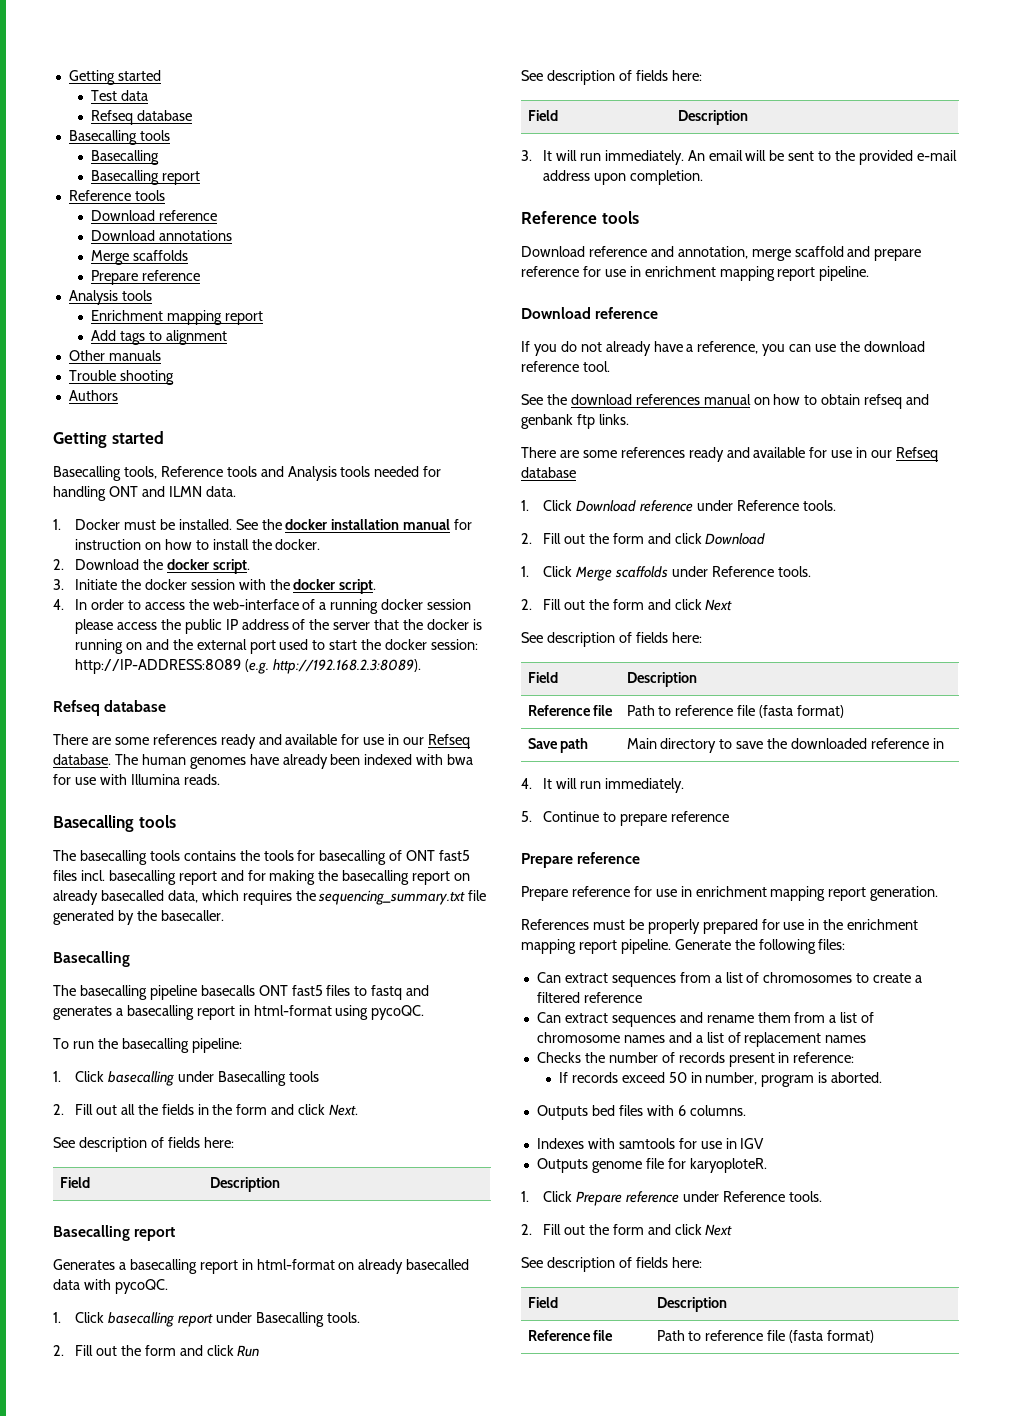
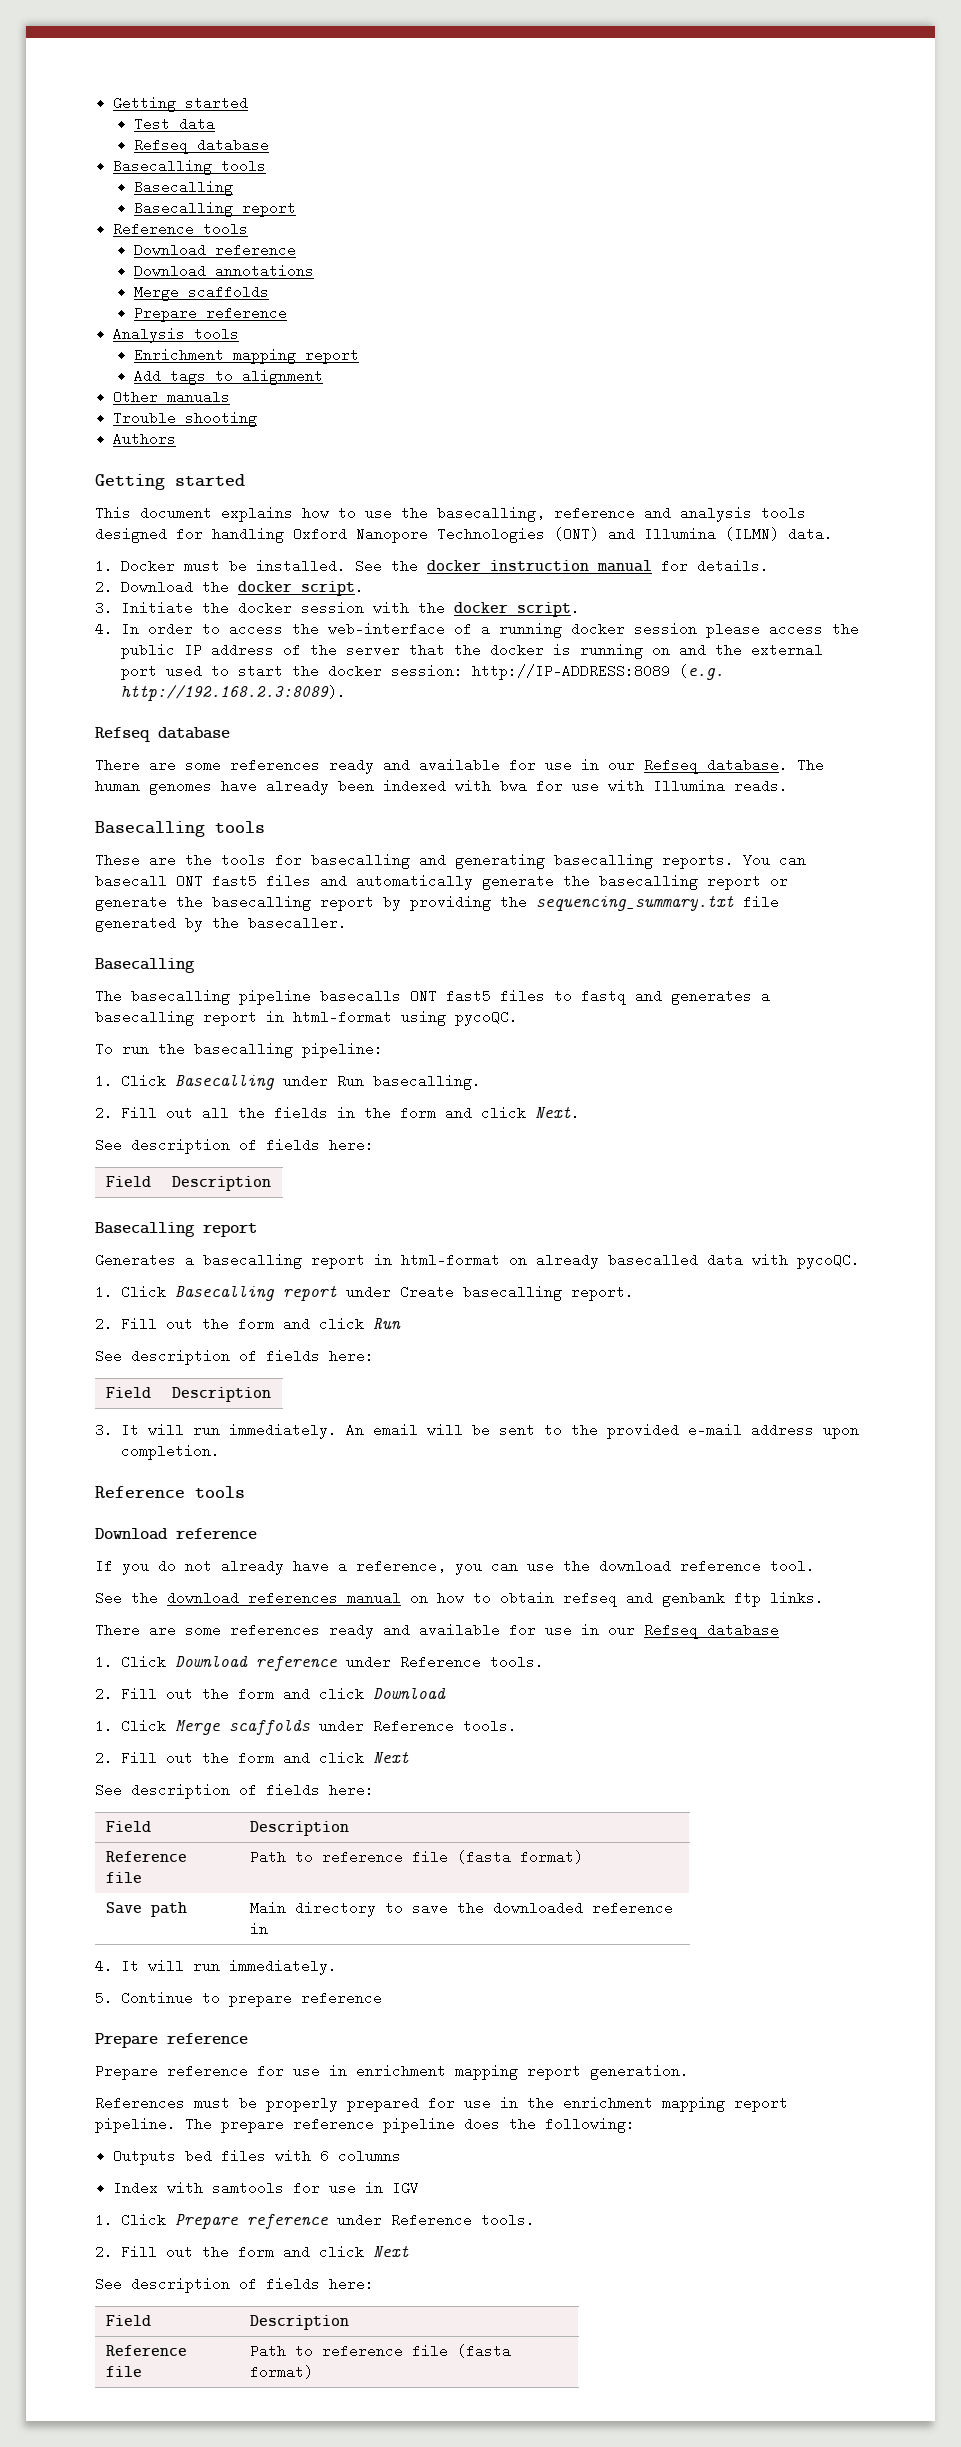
- Basecalling tools, Reference tools and Analysis tools needed for handling ONT and ILMN data.
+ This document explains how to use the basecalling, reference and analysis tools designed for handling Oxford Nanopore Technologies (ONT) and Illumina (ILMN) data.
- See the docker installation manual for instruction on how to install the docker.
+ See the docker instruction manual for details.
- The basecalling tools contains the tools for basecalling of ONT fast5 files incl. basecalling report and for making the basecalling report on already basecalled data, which requires the sequencing_summary.txt file generated by the basecaller.
+ These are the tools for basecalling and generating basecalling reports. You can basecall ONT fast5 files and automatically generate the basecalling report or generate the basecalling report by providing the sequencing_summary.txt file generated by the basecaller.
- 1. Click basecalling under Basecalling tools
+ 1. Click Basecalling under Run basecalling.
- 1. Click basecalling report under Basecalling tools.
+ 1. Click Basecalling report under Create basecalling report.
- Download reference and annotation, merge scaffold and prepare reference for use in enrichment mapping report pipeline.
- Generate the following files:
- Can extract sequences from a list of chromosomes to create a filtered reference
- Can extract sequences and rename them from a list of chromosome names and a list of replacement names
- Checks the number of records present in reference:
- If records exceed 50 in number, program is aborted.
+ The prepare reference pipeline does the following:
- Outputs bed files with 6 columns.
- Indexes with samtools for use in IGV
+ Outputs bed files with 6 columns
+ Index with samtools for use in IGV
- Outputs genome file for karyoploteR.

